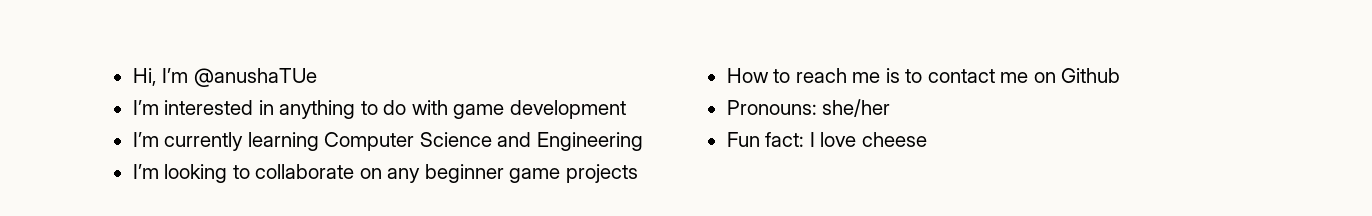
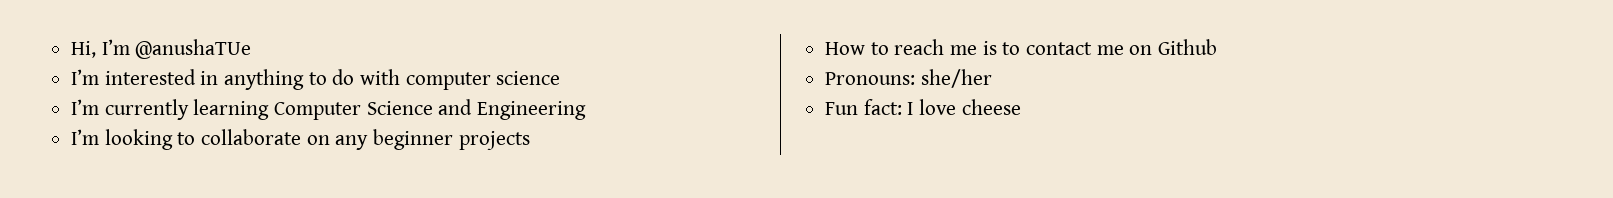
- I’m interested in anything to do with game development
+ I’m interested in anything to do with computer science
- I’m looking to collaborate on any beginner game projects
+ I’m looking to collaborate on any beginner projects

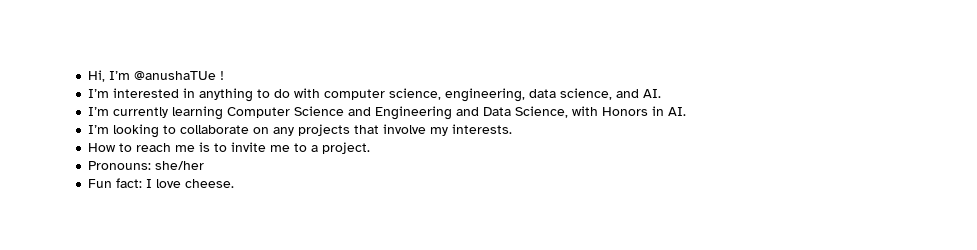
- Hi, I’m @anushaTUe
+ Hi, I’m @anushaTUe !
- I’m interested in anything to do with computer science
+ I’m interested in anything to do with computer science, engineering, data science, and AI.
- I’m currently learning Computer Science and Engineering
+ I’m currently learning Computer Science and Engineering and Data Science, with Honors in AI.
- I’m looking to collaborate on any beginner projects
+ I’m looking to collaborate on any projects that involve my interests.
- How to reach me is to contact me on Github
+ How to reach me is to invite me to a project.
- Fun fact: I love cheese
+ Fun fact: I love cheese.

